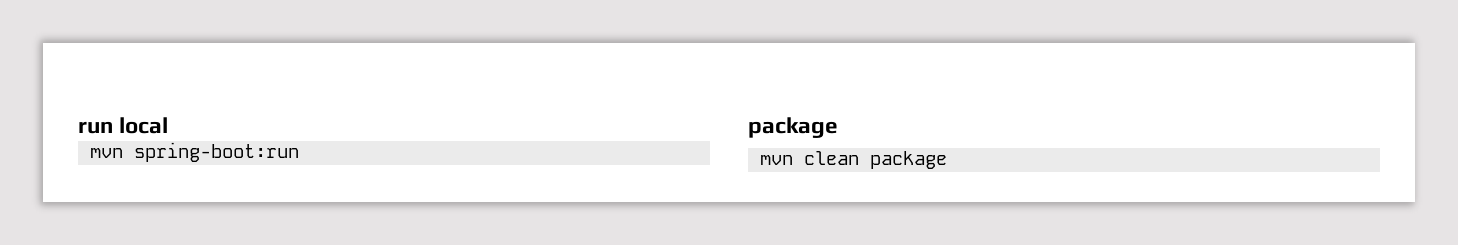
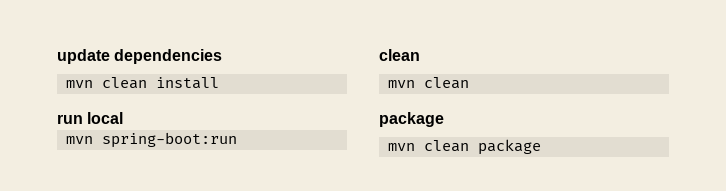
+ update dependencies
+ mvn clean install
  mvn spring-boot:run
+ clean
+ mvn clean

